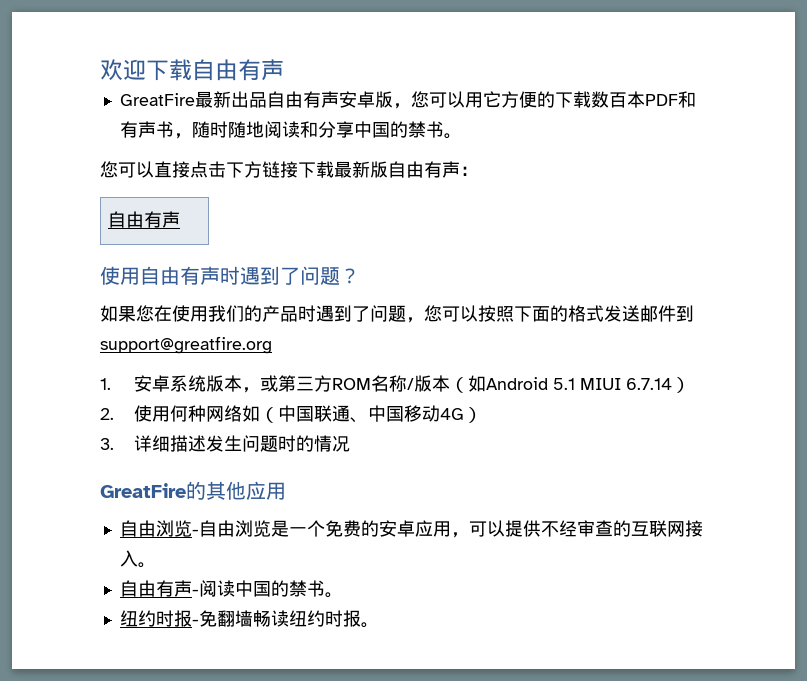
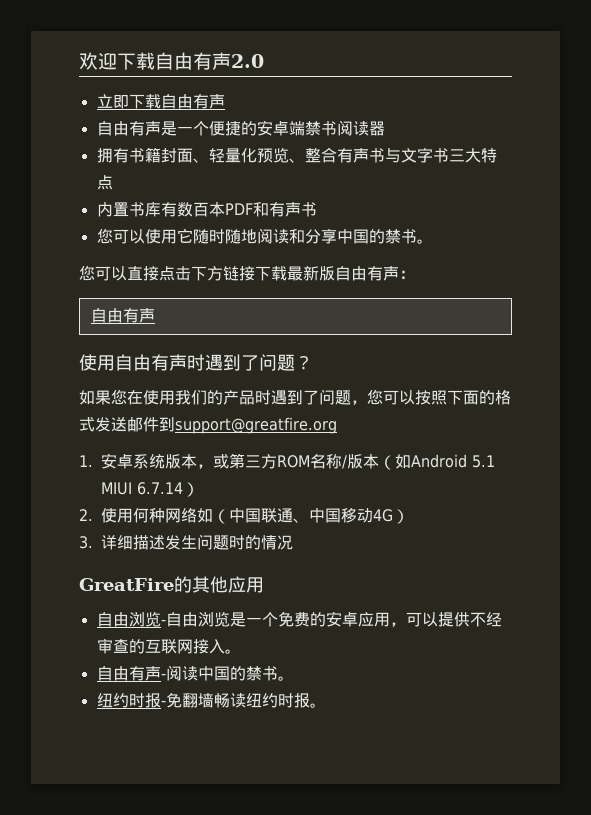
- 欢迎下载自由有声
- GreatFire最新出品自由有声安卓版，您可以用它方便的下载数百本PDF和有声书，随时随地阅读和分享中国的禁书。
+ 欢迎下载自由有声2.0
+ 立即下载自由有声
+ 自由有声是一个便捷的安卓端禁书阅读器
+ 拥有书籍封面、轻量化预览、整合有声书与文字书三大特点
+ 内置书库有数百本PDF和有声书
+ 您可以使用它随时随地阅读和分享中国的禁书。

